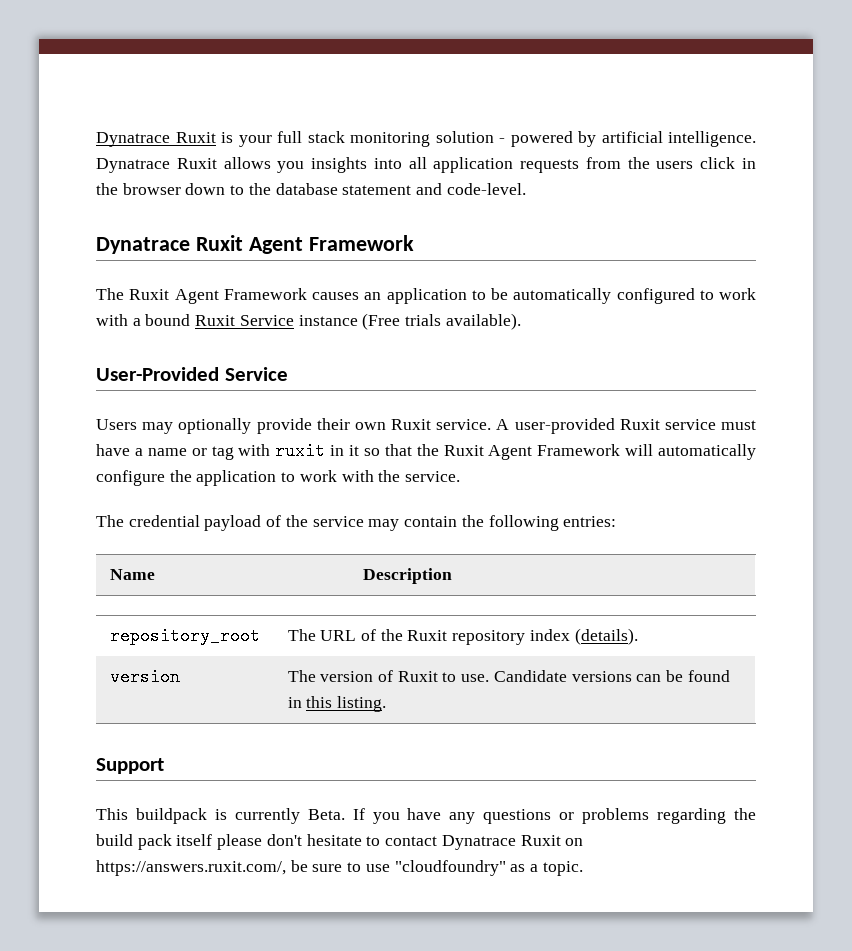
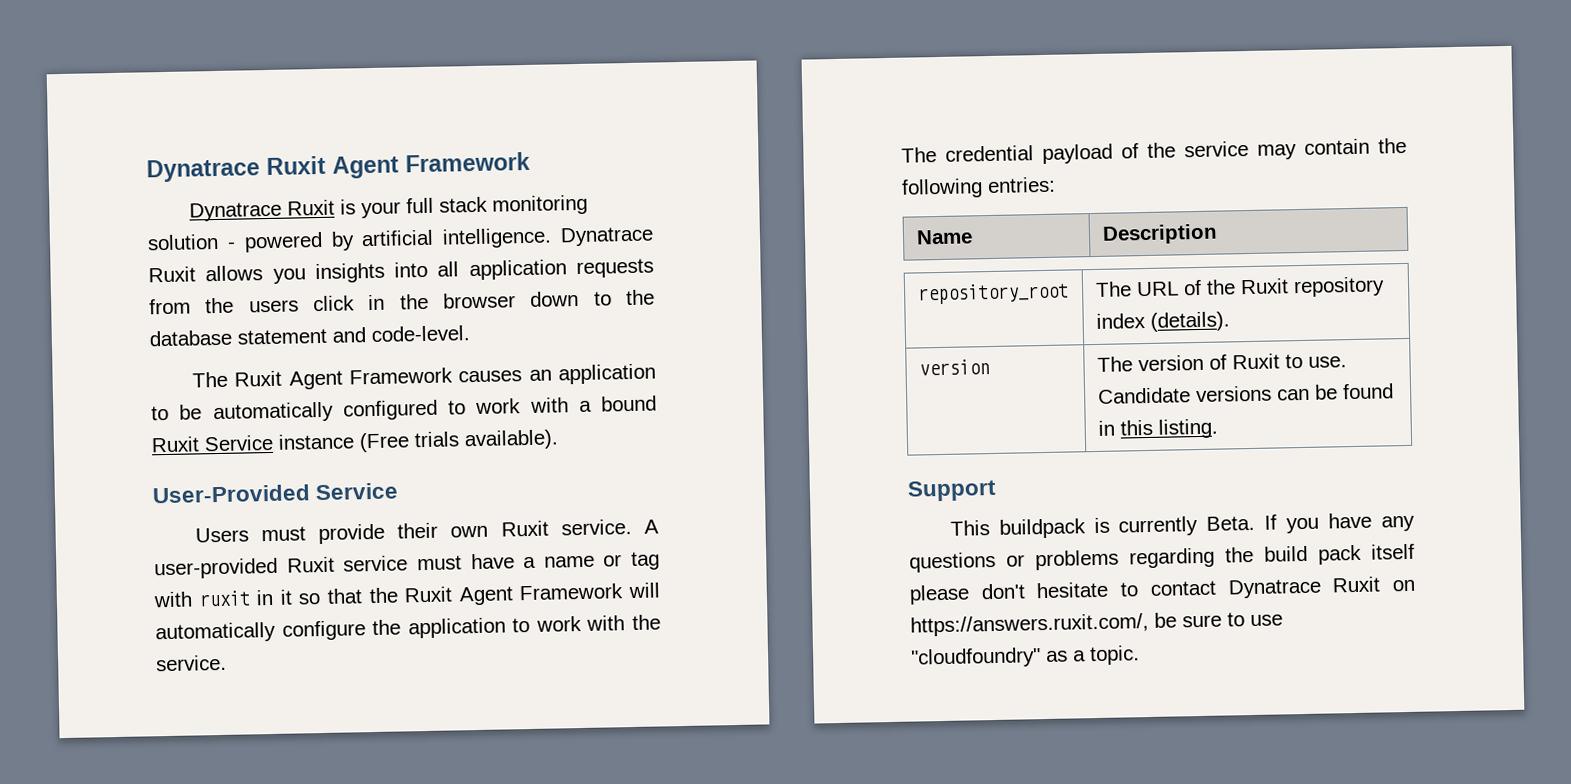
+ Dynatrace Ruxit Agent Framework
- Dynatrace Ruxit Agent Framework
- Users may optionally provide their own Ruxit service.
+ Users must provide their own Ruxit service.

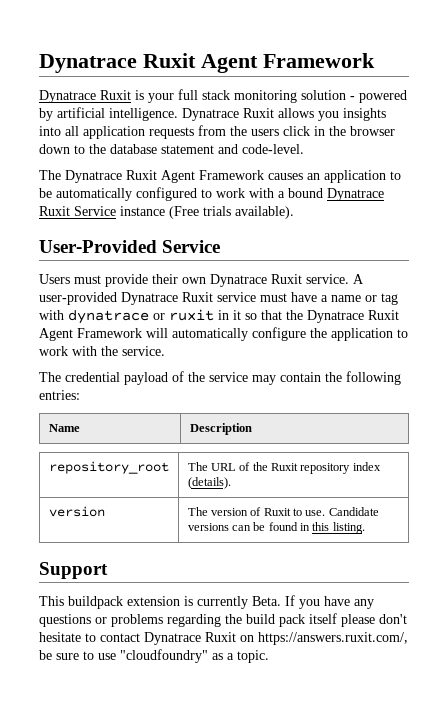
- The Ruxit Agent Framework causes an application to be automatically configured to work with a bound Ruxit Service instance (Free trials available).
+ The Dynatrace Ruxit Agent Framework causes an application to be automatically configured to work with a bound Dynatrace Ruxit Service instance (Free trials available).
- Users must provide their own Ruxit service.
+ Users must provide their own Dynatrace Ruxit service.
- A user-provided Ruxit service must have a name or tag with ruxit in it so that the Ruxit Agent Framework will automatically configure the application to work with the service.
+ A user-provided Dynatrace Ruxit service must have a name or tag with dynatrace or ruxit in it so that the Dynatrace Ruxit Agent Framework will automatically configure the application to work with the service.
- This buildpack is currently Beta.
+ This buildpack extension is currently Beta.

